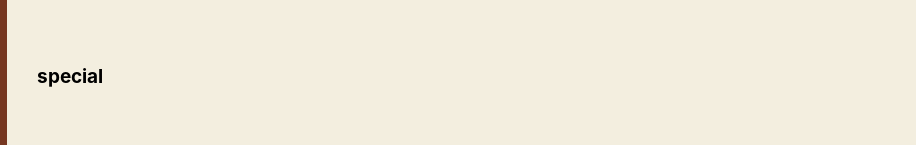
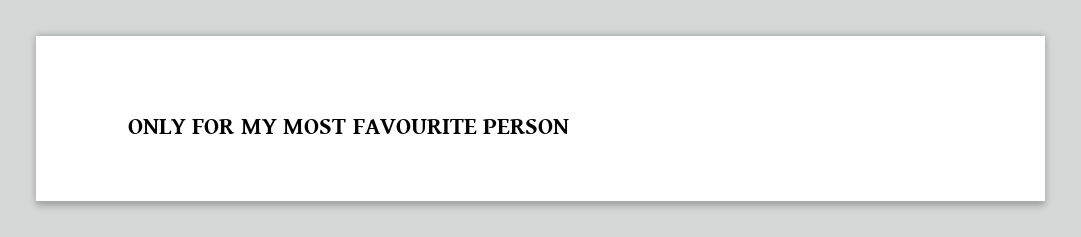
- special
+ ONLY FOR MY MOST FAVOURITE PERSON

